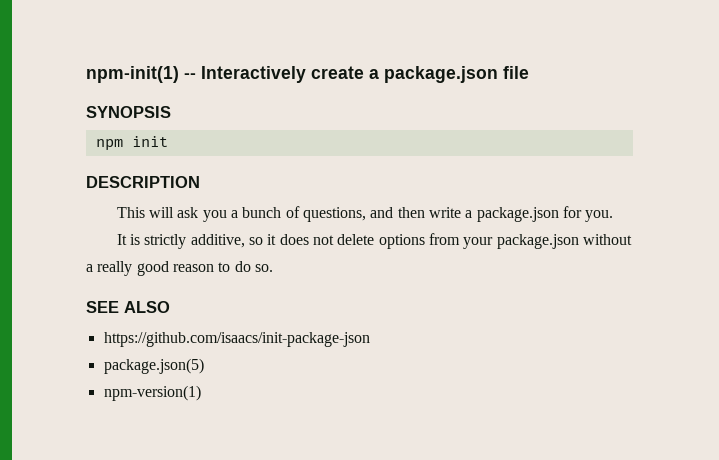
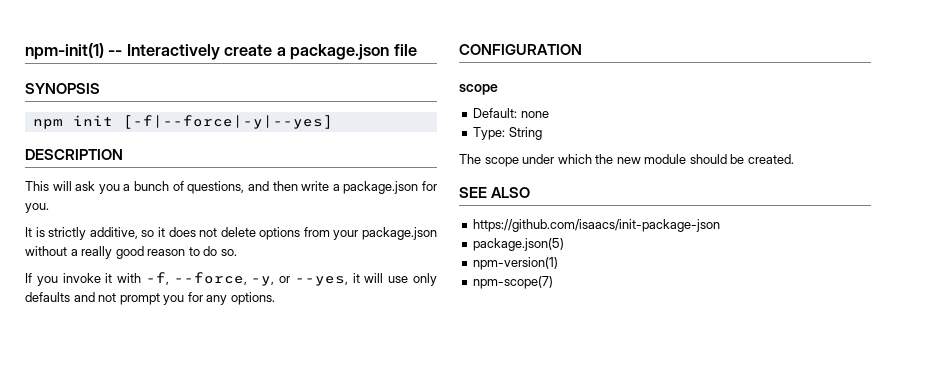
- npm init
+ npm init [-f|--force|-y|--yes]
+ If you invoke it with -f, --force, -y, or --yes, it will use only defaults and not prompt you for any options.
+ CONFIGURATION
+ scope
+ Default: none
+ Type: String
+ The scope under which the new module should be created.
+ npm-scope(7)

